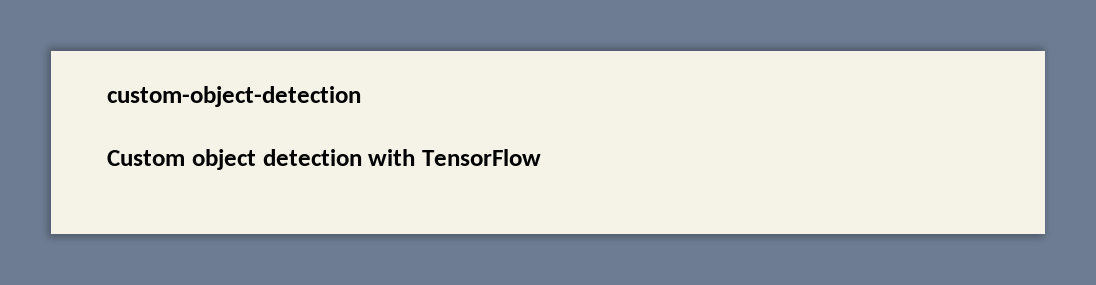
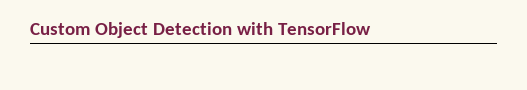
- custom-object-detection
- Custom object detection with TensorFlow
+ Custom Object Detection with TensorFlow

